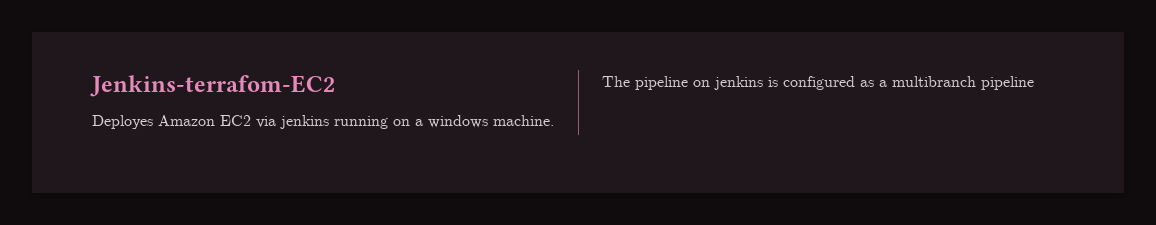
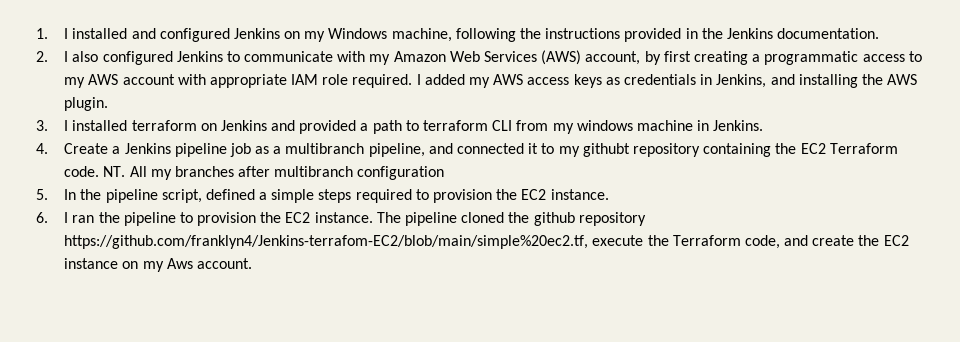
- Jenkins-terrafom-EC2
- Deployes Amazon EC2 via jenkins running on a windows machine. The pipeline on jenkins is configured as a multibranch pipeline
+ 1. I installed and configured Jenkins on my Windows machine, following the instructions provided in the Jenkins documentation.
+ 2. I also configured Jenkins to communicate with my Amazon Web Services (AWS) account, by first creating a programmatic access to my AWS account with appropriate IAM role required. I added my AWS access keys as credentials in Jenkins, and installing the AWS plugin.
+ 3. I installed terraform on Jenkins and provided a path to terraform CLI from my windows machine in Jenkins.
+ 4. Create a Jenkins pipeline job as a multibranch pipeline, and connected it to my githubt repository containing the EC2 Terraform code. NT. All my branches after multibranch configuration
+ 5. In the pipeline script, defined a simple steps required to provision the EC2 instance.
+ 6. I ran the pipeline to provision the EC2 instance. The pipeline cloned the github repository https://github.com/franklyn4/Jenkins-terrafom-EC2/blob/main/simple%20ec2.tf, execute the Terraform code, and create the EC2 instance on my Aws account.

